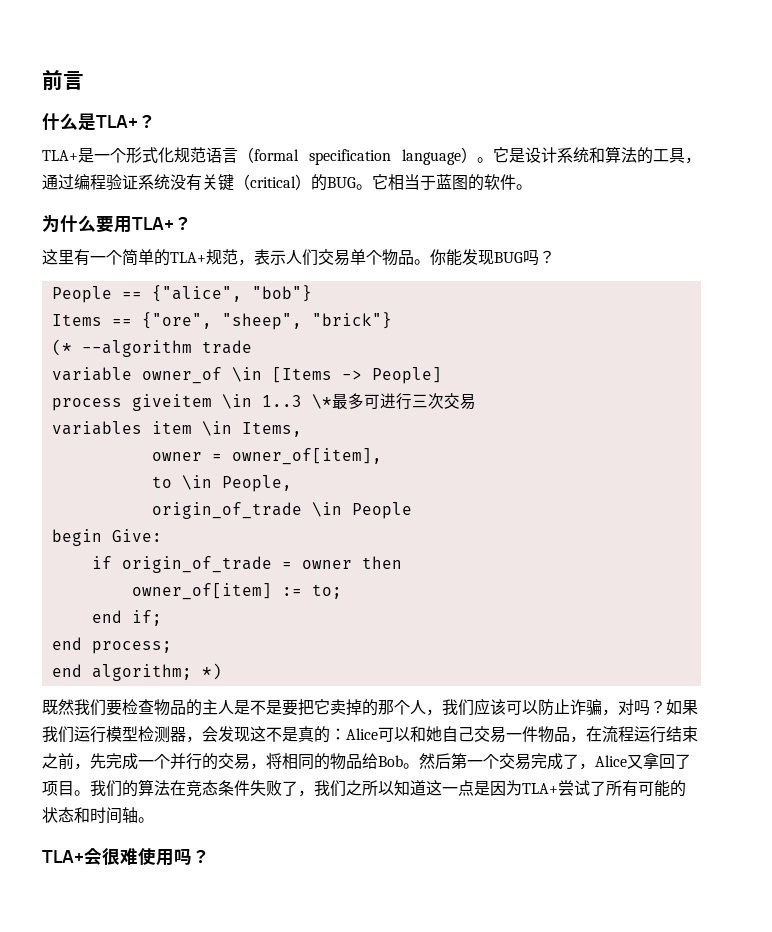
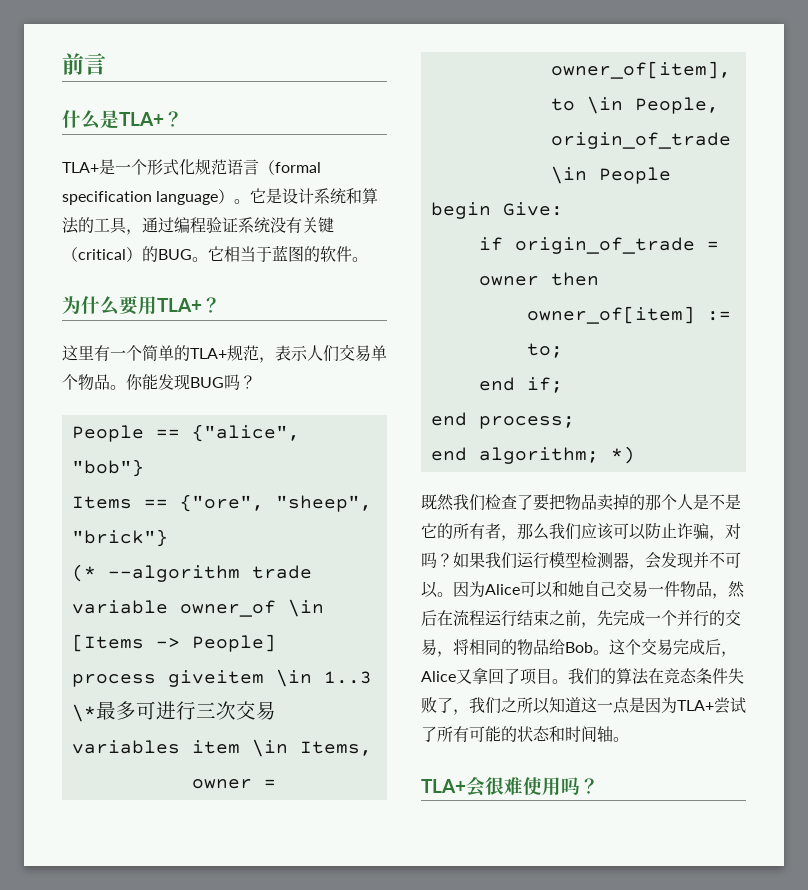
- 既然我们要检查物品的主人是不是要把它卖掉的那个人，我们应该可以防止诈骗，对吗？
+ 既然我们检查了要把物品卖掉的那个人是不是它的所有者，那么我们应该可以防止诈骗，对吗？
- 如果我们运行模型检测器，会发现这不是真的：Alice可以和她自己交易一件物品，在流程运行结束之前，先完成一个并行的交易，将相同的物品给Bob。
+ 如果我们运行模型检测器，会发现并不可以。因为Alice可以和她自己交易一件物品，然后在流程运行结束之前，先完成一个并行的交易，将相同的物品给Bob。
- 然后第一个交易完成了，Alice又拿回了项目。
+ 这个交易完成后，Alice又拿回了项目。

